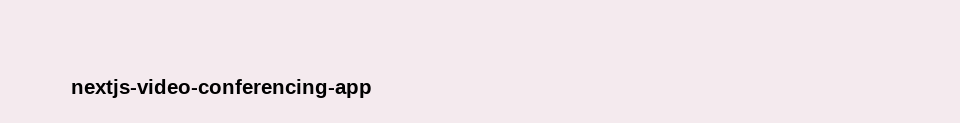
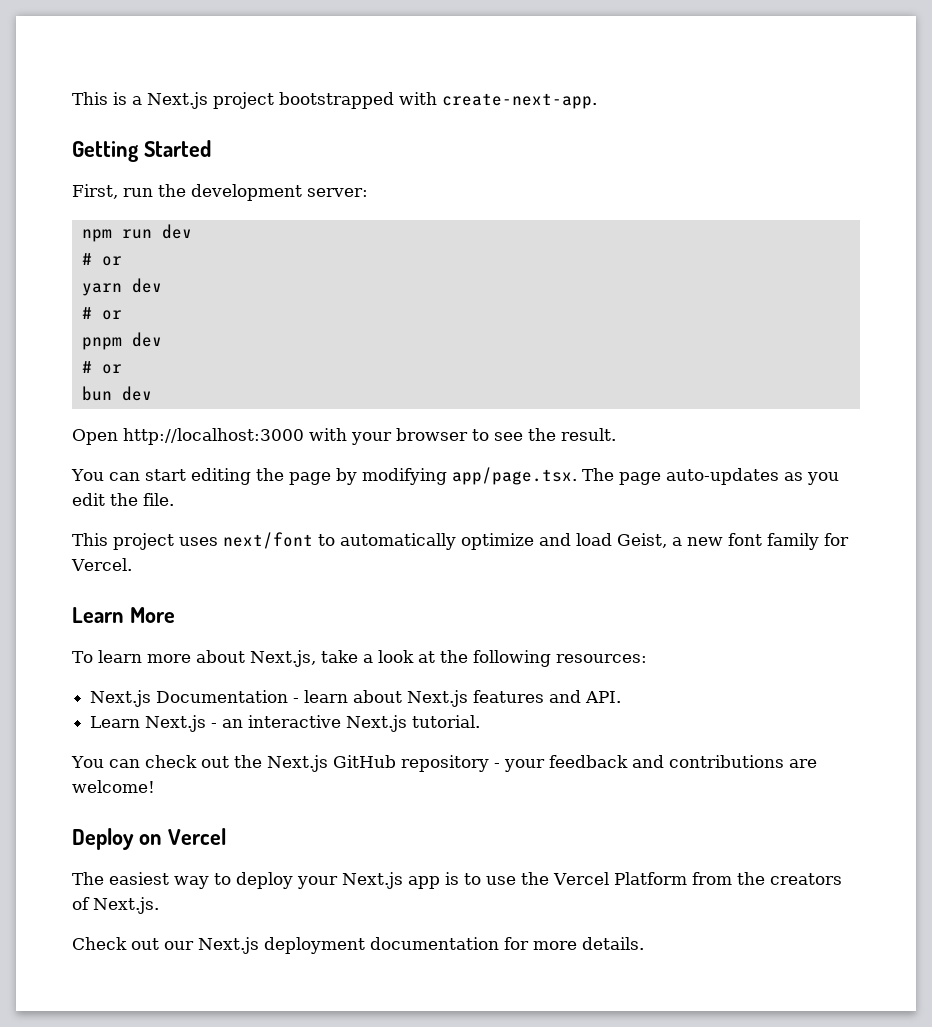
- nextjs-video-conferencing-app
+ This is a Next.js project bootstrapped with create-next-app.
+ Getting Started
+ First, run the development server:
+ npm run dev
+ # or
+ yarn dev
+ # or
+ pnpm dev
+ # or
+ bun dev
+ Open http://localhost:3000 with your browser to see the result.
+ You can start editing the page by modifying app/page.tsx. The page auto-updates as you edit the file.
+ This project uses next/font to automatically optimize and load Geist, a new font family for Vercel.
+ Learn More
+ To learn more about Next.js, take a look at the following resources:
+ Next.js Documentation - learn about Next.js features and API.
+ Learn Next.js - an interactive Next.js tutorial.
+ You can check out the Next.js GitHub repository - your feedback and contributions are welcome!
+ Deploy on Vercel
+ The easiest way to deploy your Next.js app is to use the Vercel Platform from the creators of Next.js.
+ Check out our Next.js deployment documentation for more details.

